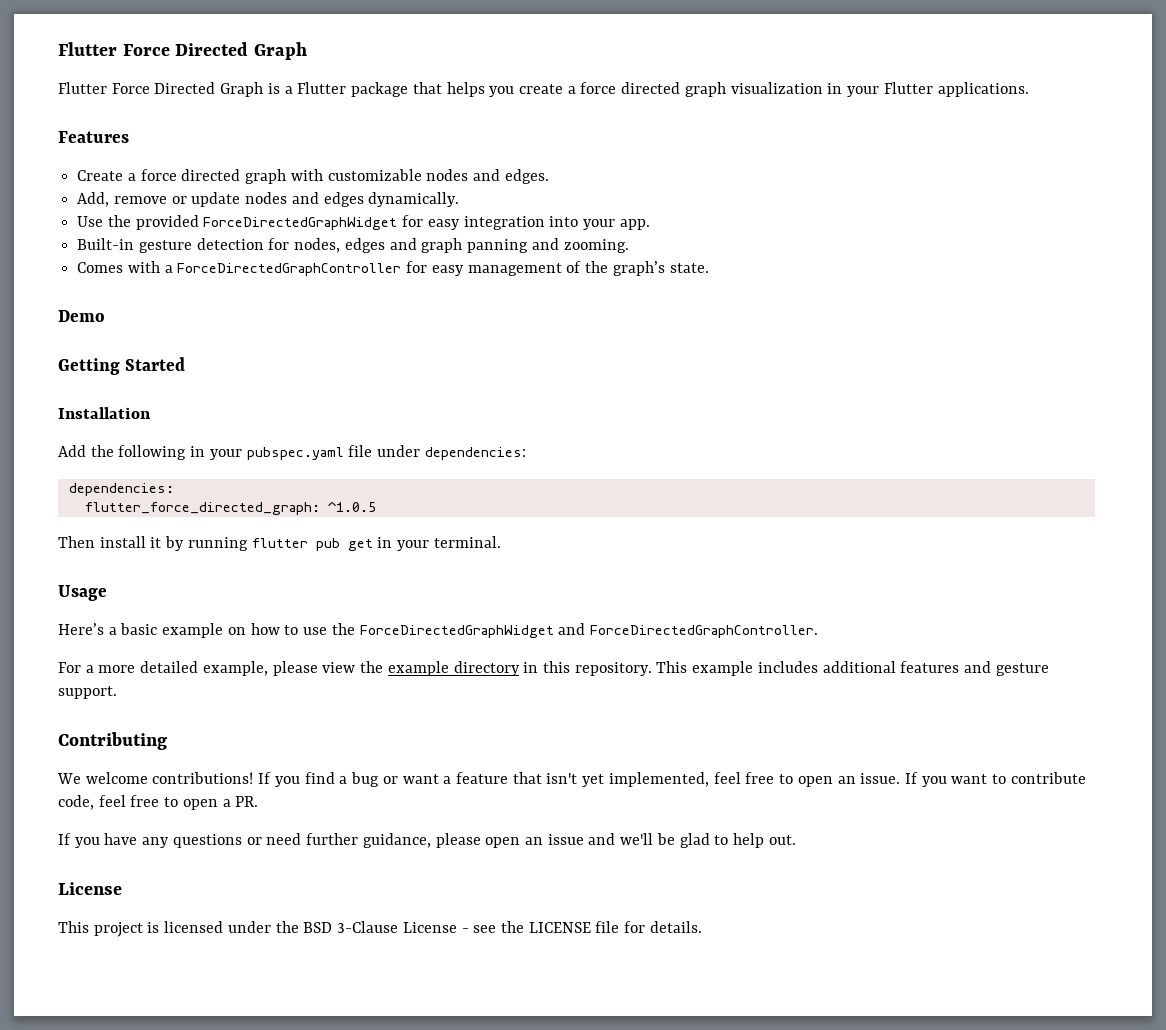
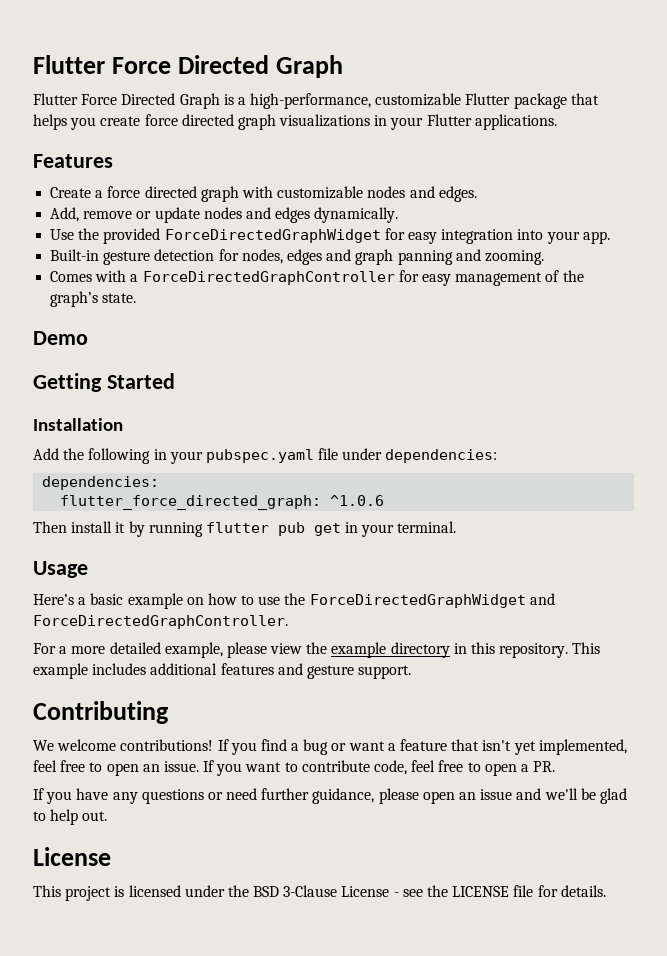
- Flutter Force Directed Graph is a Flutter package that helps you create a force directed graph visualization in your Flutter applications.
+ Flutter Force Directed Graph is a high-performance, customizable Flutter package that helps you create force directed graph visualizations in your Flutter applications.
- flutter_force_directed_graph: ^1.0.5
+ flutter_force_directed_graph: ^1.0.6

